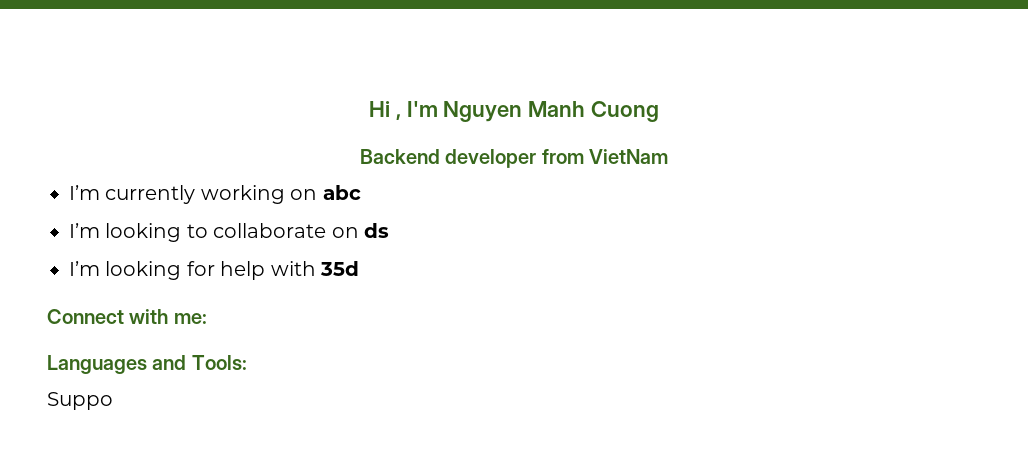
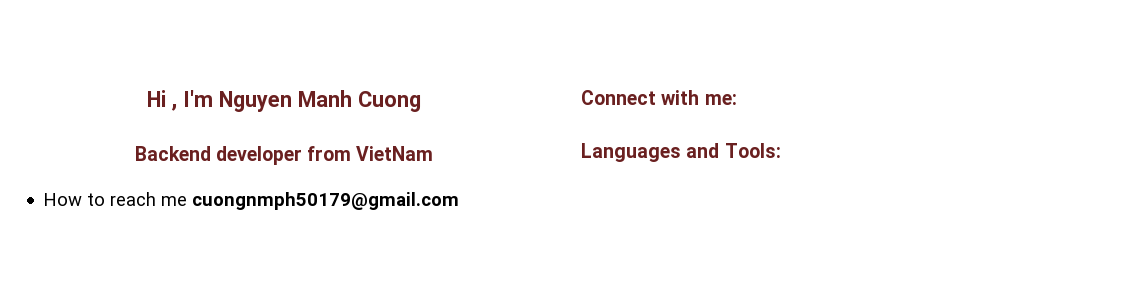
- I’m currently working on abc
- I’m looking to collaborate on ds
- I’m looking for help with 35d
+ How to reach me cuongnmph50179@gmail.com
- Suppo

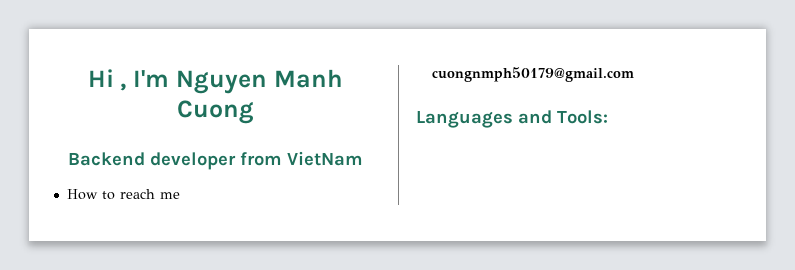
- Connect with me:

